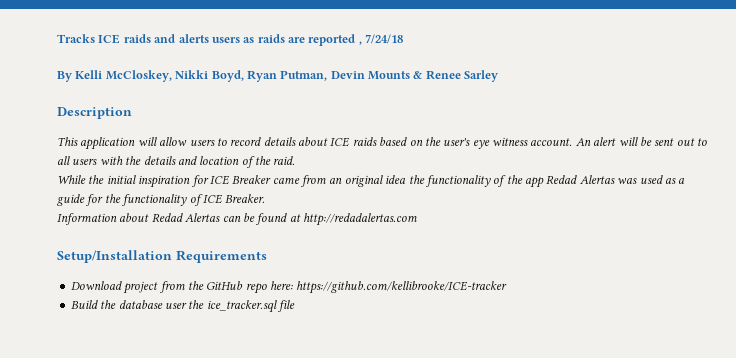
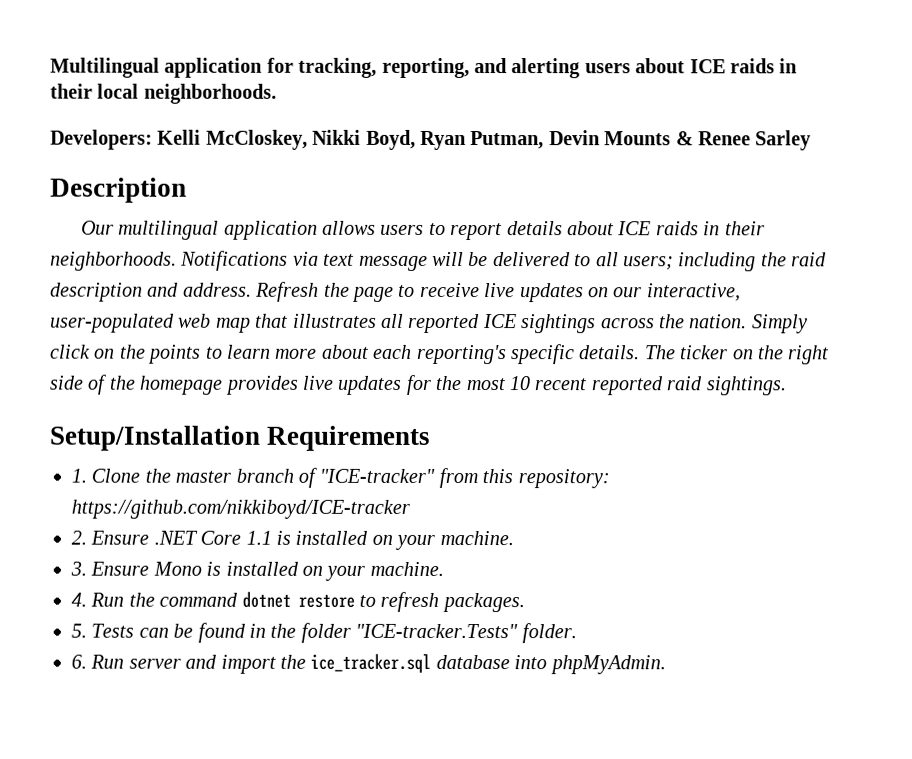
- Tracks ICE raids and alerts users as raids are reported , 7/24/18
- By Kelli McCloskey, Nikki Boyd, Ryan Putman, Devin Mounts & Renee Sarley
+ Multilingual application for tracking, reporting, and alerting users about ICE raids in their local neighborhoods.
+ Developers: Kelli McCloskey, Nikki Boyd, Ryan Putman, Devin Mounts & Renee Sarley
- This application will allow users to record details about ICE raids based on the user's eye witness account. An alert will be sent out to all users with the details and location of the raid.
- While the initial inspiration for ICE Breaker came from an original idea the functionality of the app Redad Alertas was used as a guide for the functionality of ICE Breaker.
- Information about Redad Alertas can be found at http://redadalertas.com
+ Our multilingual application allows users to report details about ICE raids in their neighborhoods. Notifications via text message will be delivered to all users; including the raid description and address. Refresh the page to receive live updates on our interactive, user-populated web map that illustrates all reported ICE sightings across the nation. Simply click on the points to learn more about each reporting's specific details. The ticker on the right side of the homepage provides live updates for the most 10 recent reported raid sightings.
  Setup/Installation Requirements
- Download project from the GitHub repo here: https://github.com/kellibrooke/ICE-tracker
- Build the database user the ice_tracker.sql file
+ 1. Clone the master branch of "ICE-tracker" from this repository: https://github.com/nikkiboyd/ICE-tracker
+ 2. Ensure .NET Core 1.1 is installed on your machine.
+ 3. Ensure Mono is installed on your machine.
+ 4. Run the command dotnet restore to refresh packages.
+ 5. Tests can be found in the folder "ICE-tracker.Tests" folder.
+ 6. Run server and import the ice_tracker.sql database into phpMyAdmin.

